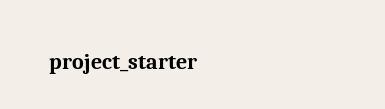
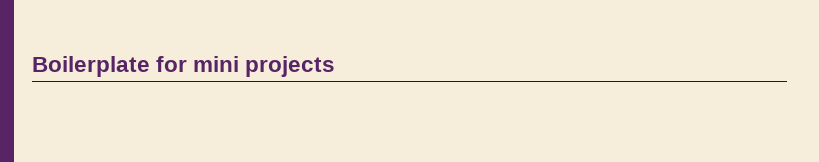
- project_starter
+ Boilerplate for mini projects

